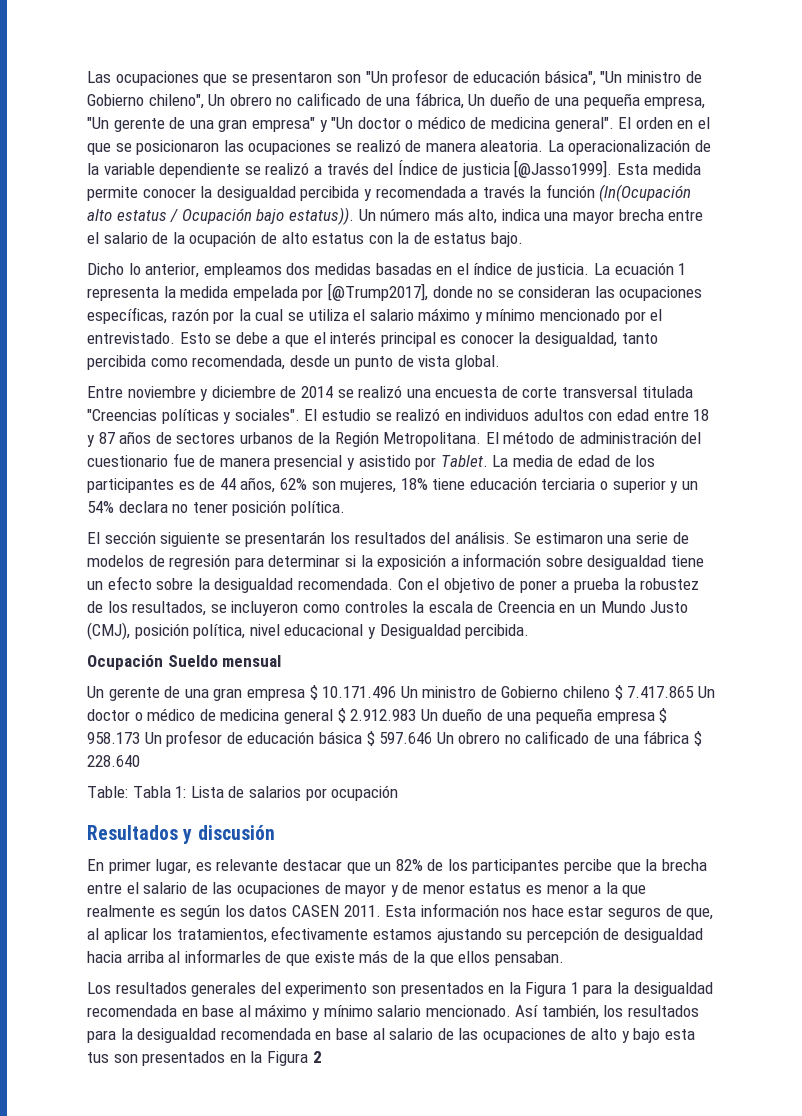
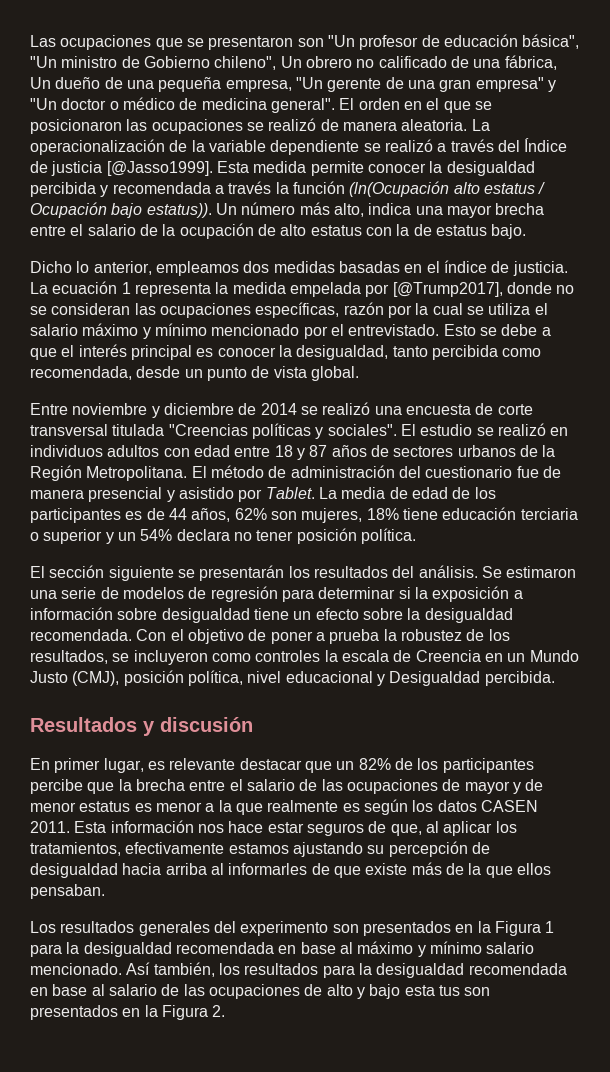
- Ocupación Sueldo mensual
- Un gerente de una gran empresa $ 10.171.496 Un ministro de Gobierno chileno $ 7.417.865 Un doctor o médico de medicina general $ 2.912.983 Un dueño de una pequeña empresa $ 958.173 Un profesor de educación básica $ 597.646 Un obrero no calificado de una fábrica $ 228.640
- Table: Tabla 1: Lista de salarios por ocupación
- Así también, los resultados para la desigualdad recomendada en base al salario de las ocupaciones de alto y bajo esta tus son presentados en la Figura 2
+ Así también, los resultados para la desigualdad recomendada en base al salario de las ocupaciones de alto y bajo esta tus son presentados en la Figura 2.

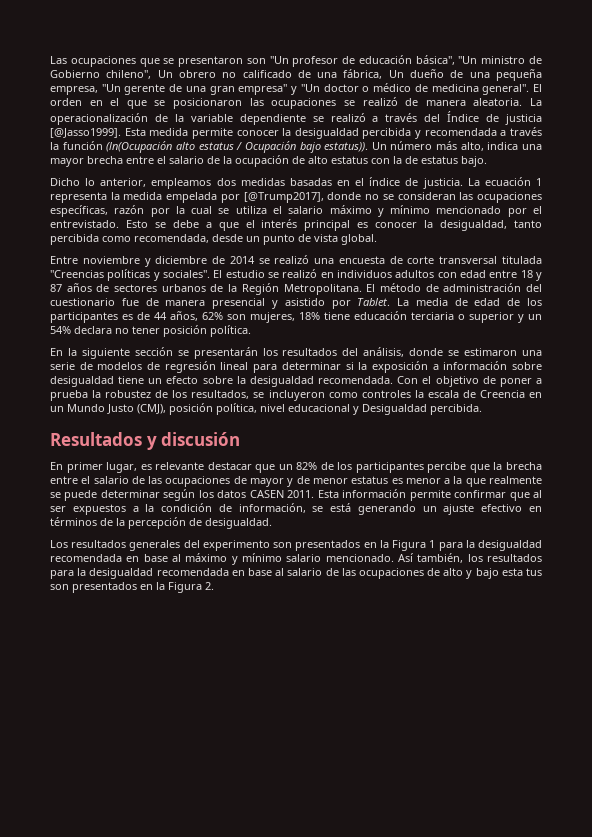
- El sección siguiente se presentarán los resultados del análisis. Se estimaron una serie de modelos de regresión para determinar si la exposición a información sobre desigualdad tiene un efecto sobre la desigualdad recomendada.
+ En la siguiente sección se presentarán los resultados del análisis, donde se estimaron una serie de modelos de regresión lineal para determinar si la exposición a información sobre desigualdad tiene un efecto sobre la desigualdad recomendada.
- En primer lugar, es relevante destacar que un 82% de los participantes percibe que la brecha entre el salario de las ocupaciones de mayor y de menor estatus es menor a la que realmente es según los datos CASEN 2011.
+ En primer lugar, es relevante destacar que un 82% de los participantes percibe que la brecha entre el salario de las ocupaciones de mayor y de menor estatus es menor a la que realmente se puede determinar según los datos CASEN 2011.
- Esta información nos hace estar seguros de que, al aplicar los tratamientos, efectivamente estamos ajustando su percepción de desigualdad hacia arriba al informarles de que existe más de la que ellos pensaban.
+ Esta información permite confirmar que al ser expuestos a la condición de información, se está generando un ajuste efectivo en términos de la percepción de desigualdad.

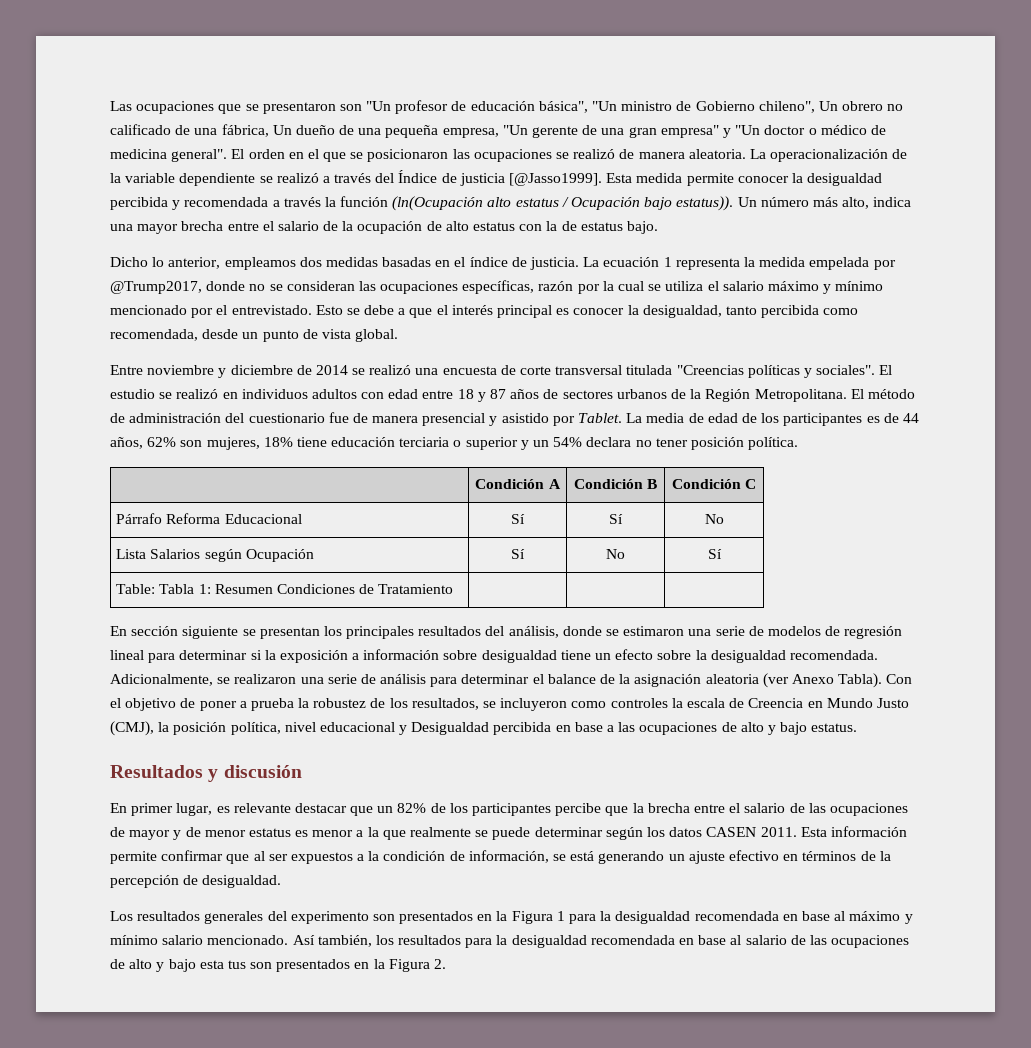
- La ecuación 1 representa la medida empelada por [@Trump2017], donde no se consideran las ocupaciones específicas, razón por la cual se utiliza el salario máximo y mínimo mencionado por el entrevistado.
+ La ecuación 1 representa la medida empelada por @Trump2017, donde no se consideran las ocupaciones específicas, razón por la cual se utiliza el salario máximo y mínimo mencionado por el entrevistado.
- En la siguiente sección se presentarán los resultados del análisis, donde se estimaron una serie de modelos de regresión lineal para determinar si la exposición a información sobre desigualdad tiene un efecto sobre la desigualdad recomendada.
+ | Condición A | Condición B | Condición C
+ Párrafo Reforma Educacional | Sí | Sí | No
+ Lista Salarios según Ocupación | Sí | No | Sí
+ Table: Tabla 1: Resumen Condiciones de Tratamiento | | |
+ En sección siguiente se presentan los principales resultados del análisis, donde se estimaron una serie de modelos de regresión lineal para determinar si la exposición a información sobre desigualdad tiene un efecto sobre la desigualdad recomendada.
+ Adicionalmente, se realizaron una serie de análisis para determinar el balance de la asignación aleatoria (ver Anexo Tabla).
- Con el objetivo de poner a prueba la robustez de los resultados, se incluyeron como controles la escala de Creencia en un Mundo Justo (CMJ), posición política, nivel educacional y Desigualdad percibida.
+ Con el objetivo de poner a prueba la robustez de los resultados, se incluyeron como controles la escala de Creencia en Mundo Justo (CMJ), la posición política, nivel educacional y Desigualdad percibida en base a las ocupaciones de alto y bajo estatus.

